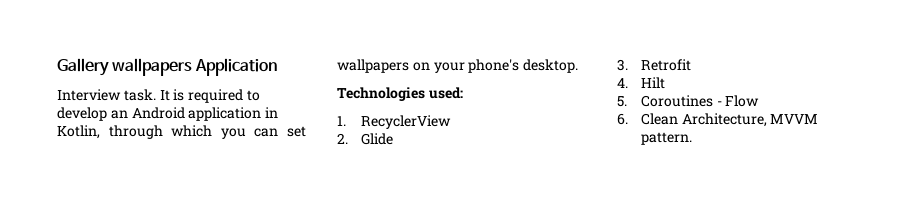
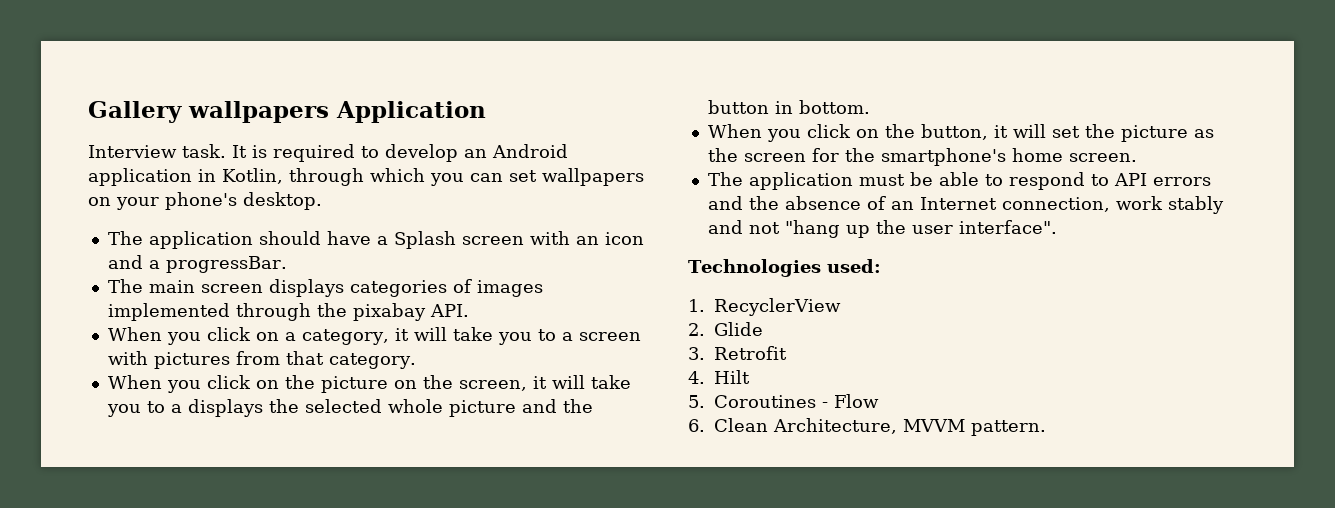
+ The application should have a Splash screen with an icon and a progressBar.
+ The main screen displays categories of images implemented through the pixabay API.
+ When you click on a category, it will take you to a screen with pictures from that category.
+ When you click on the picture on the screen, it will take you to a displays the selected whole picture and the button in bottom.
+ When you click on the button, it will set the picture as the screen for the smartphone's home screen.
+ The application must be able to respond to API errors and the absence of an Internet connection, work stably and not "hang up the user interface".

